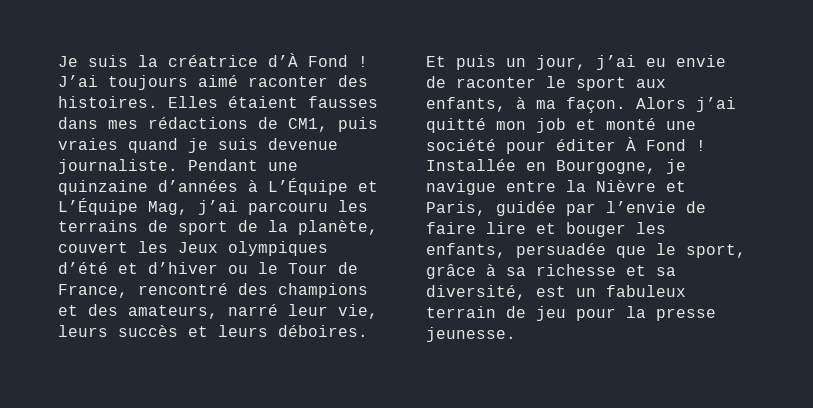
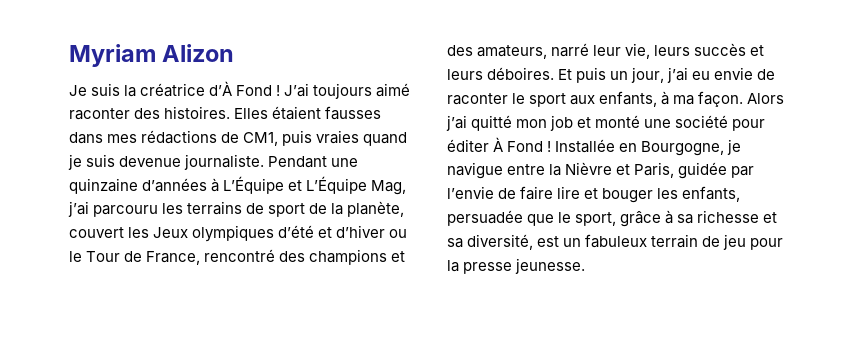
+ Myriam Alizon

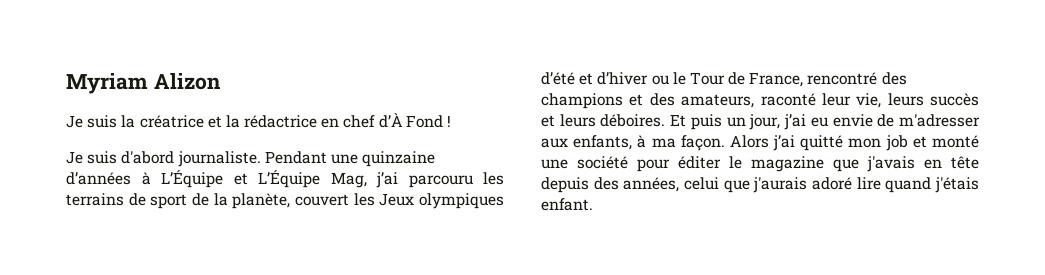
- Je suis la créatrice d’À Fond ! J’ai toujours aimé raconter des histoires. Elles étaient fausses dans mes rédactions de CM1, puis vraies quand je suis devenue journaliste.
+ Je suis la créatrice et la rédactrice en chef d’À Fond !
+ Je suis d'abord journaliste.
- Pendant une quinzaine d’années à L’Équipe et L’Équipe Mag, j’ai parcouru les terrains de sport de la planète, couvert les Jeux olympiques d’été et d’hiver ou le Tour de France, rencontré des champions et des amateurs, narré leur vie, leurs succès et leurs déboires.
+ Pendant une quinzaine d’années à L’Équipe et L’Équipe Mag, j’ai parcouru les terrains de sport de la planète, couvert les Jeux olympiques d’été et d’hiver ou le Tour de France, rencontré des champions et des amateurs, raconté leur vie, leurs succès et leurs déboires.
- Et puis un jour, j’ai eu envie de raconter le sport aux enfants, à ma façon.
+ Et puis un jour, j’ai eu envie de m'adresser aux enfants, à ma façon.
- Alors j’ai quitté mon job et monté une société pour éditer À Fond ! Installée en Bourgogne, je navigue entre la Nièvre et Paris, guidée par l’envie de faire lire et bouger les enfants, persuadée que le sport, grâce à sa richesse et sa diversité, est un fabuleux terrain de jeu pour la presse jeunesse.
+ Alors j’ai quitté mon job et monté une société pour éditer le magazine que j'avais en tête depuis des années, celui que j'aurais adoré lire quand j'étais enfant.

